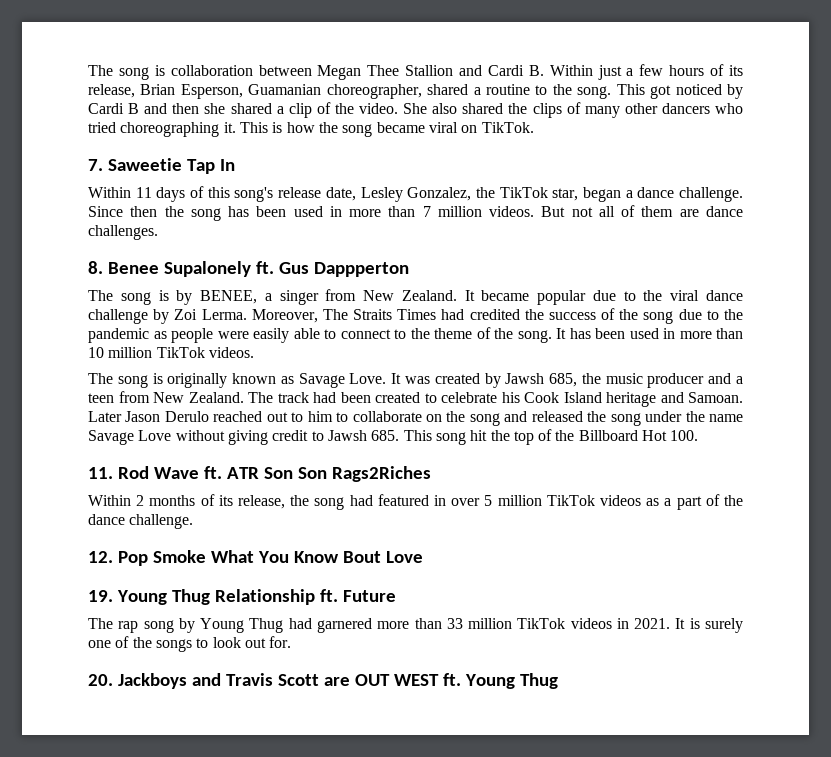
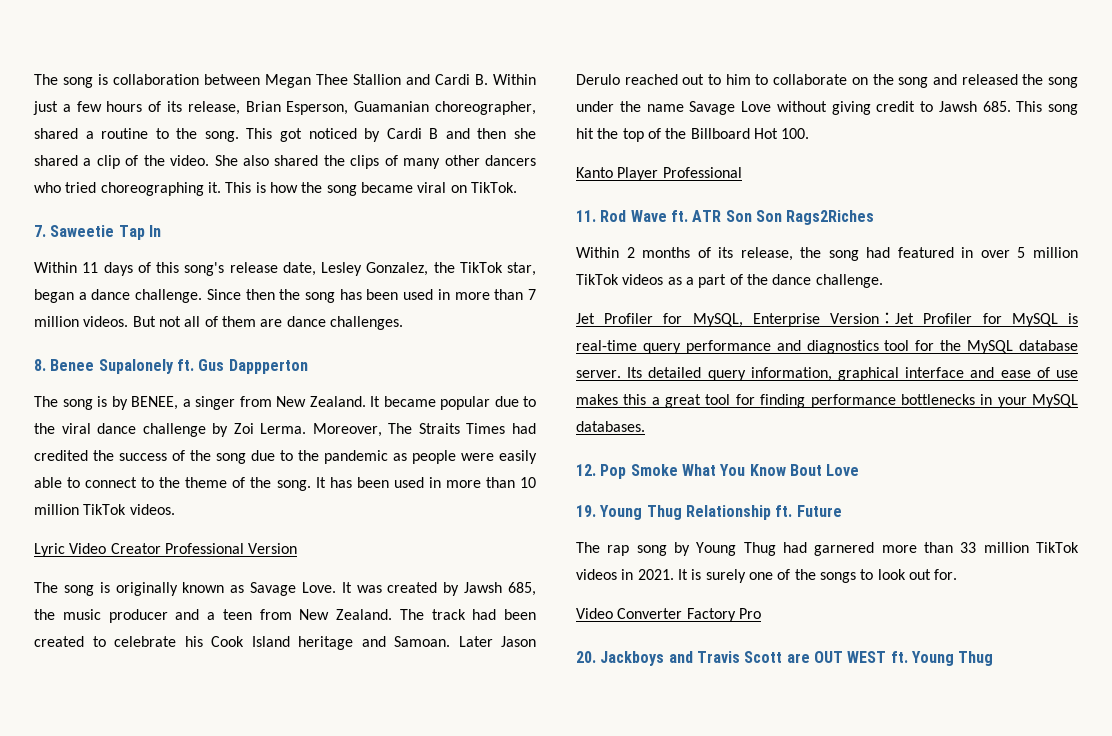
+ Lyric Video Creator Professional Version
+ Kanto Player Professional
+ Jet Profiler for MySQL, Enterprise Version：Jet Profiler for MySQL is real-time query performance and diagnostics tool for the MySQL database server. Its detailed query information, graphical interface and ease of use makes this a great tool for finding performance bottlenecks in your MySQL databases.
+ Video Converter Factory Pro

